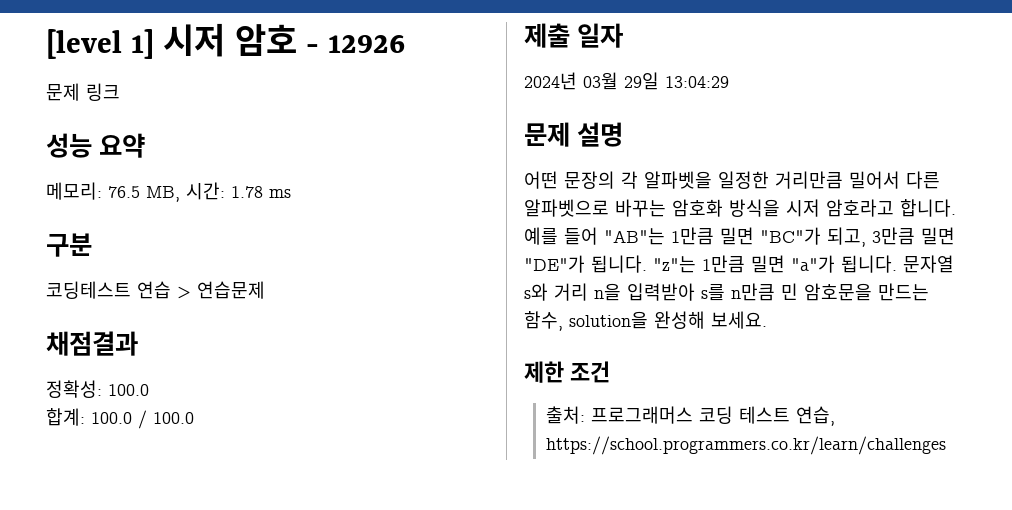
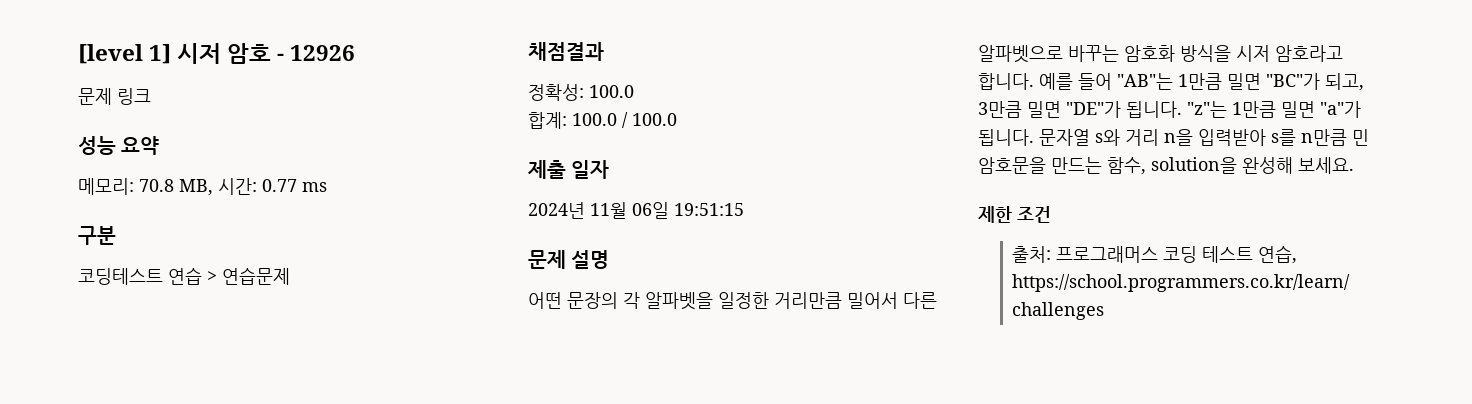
- 메모리: 76.5 MB, 시간: 1.78 ms
+ 메모리: 70.8 MB, 시간: 0.77 ms
- 2024년 03월 29일 13:04:29
+ 2024년 11월 06일 19:51:15

